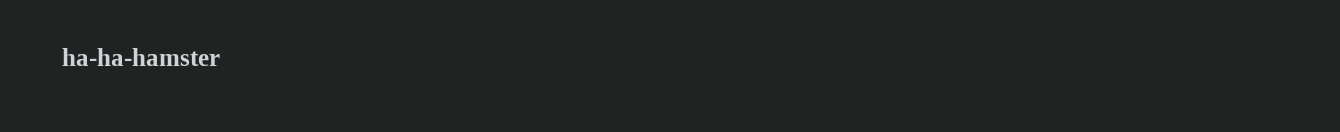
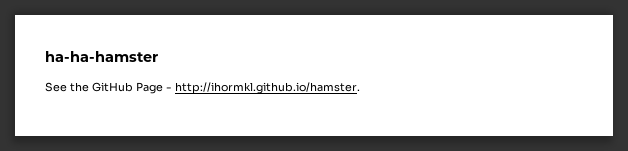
+ See the GitHub Page - http://ihormkl.github.io/hamster.

